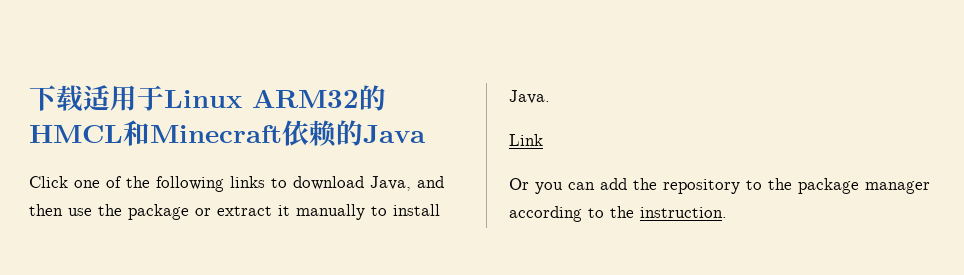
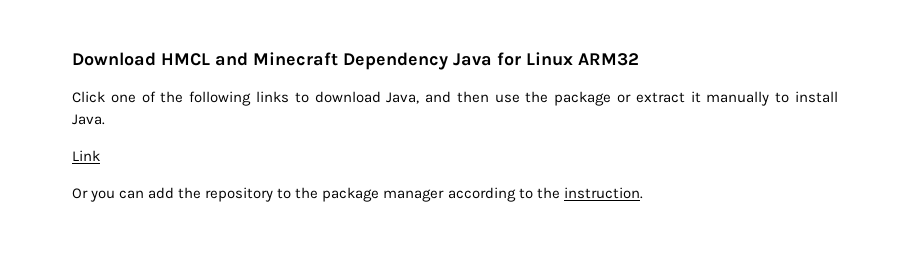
- 下载适用于Linux ARM32的HMCL和Minecraft依赖的Java
+ Download HMCL and Minecraft Dependency Java for Linux ARM32

